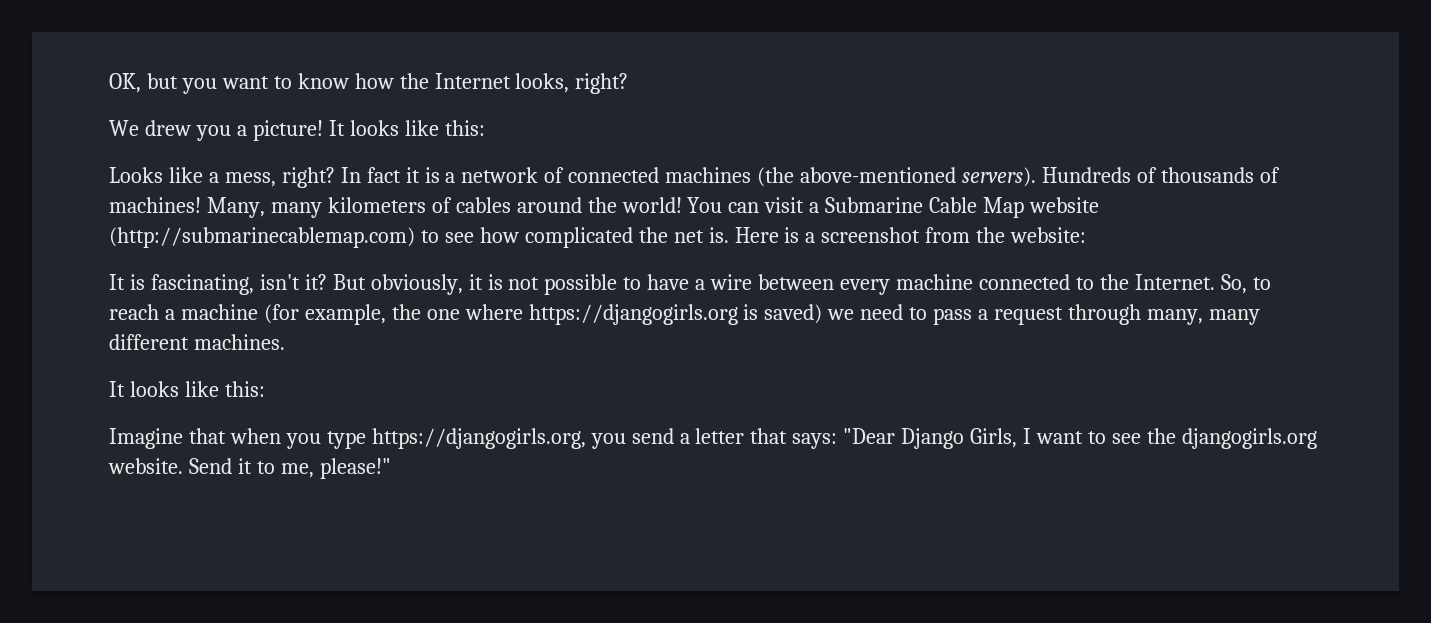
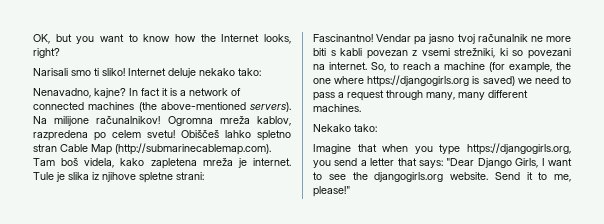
- We drew you a picture! It looks like this:
- Looks like a mess, right?
+ Narisali smo ti sliko! Internet deluje nekako tako:
+ Nenavadno, kajne?
- Hundreds of thousands of machines! Many, many kilometers of cables around the world! You can visit a Submarine Cable Map website (http://submarinecablemap.com) to see how complicated the net is. Here is a screenshot from the website:
- It is fascinating, isn't it? But obviously, it is not possible to have a wire between every machine connected to the Internet.
+ Na milijone računalnikov! Ogromna mreža kablov, razpredena po celem svetu! Obiščeš lahko spletno stran Cable Map (http://submarinecablemap.com). Tam boš videla, kako zapletena mreža je internet. Tule je slika iz njihove spletne strani:
+ Fascinantno! Vendar pa jasno tvoj računalnik ne more biti s kabli povezan z vsemi strežniki, ki so povezani na internet.
  So, to reach a machine (for example, the one where https://djangogirls.org is saved) we need to pass a request through many, many different machines.
- It looks like this:
+ Nekako tako:

